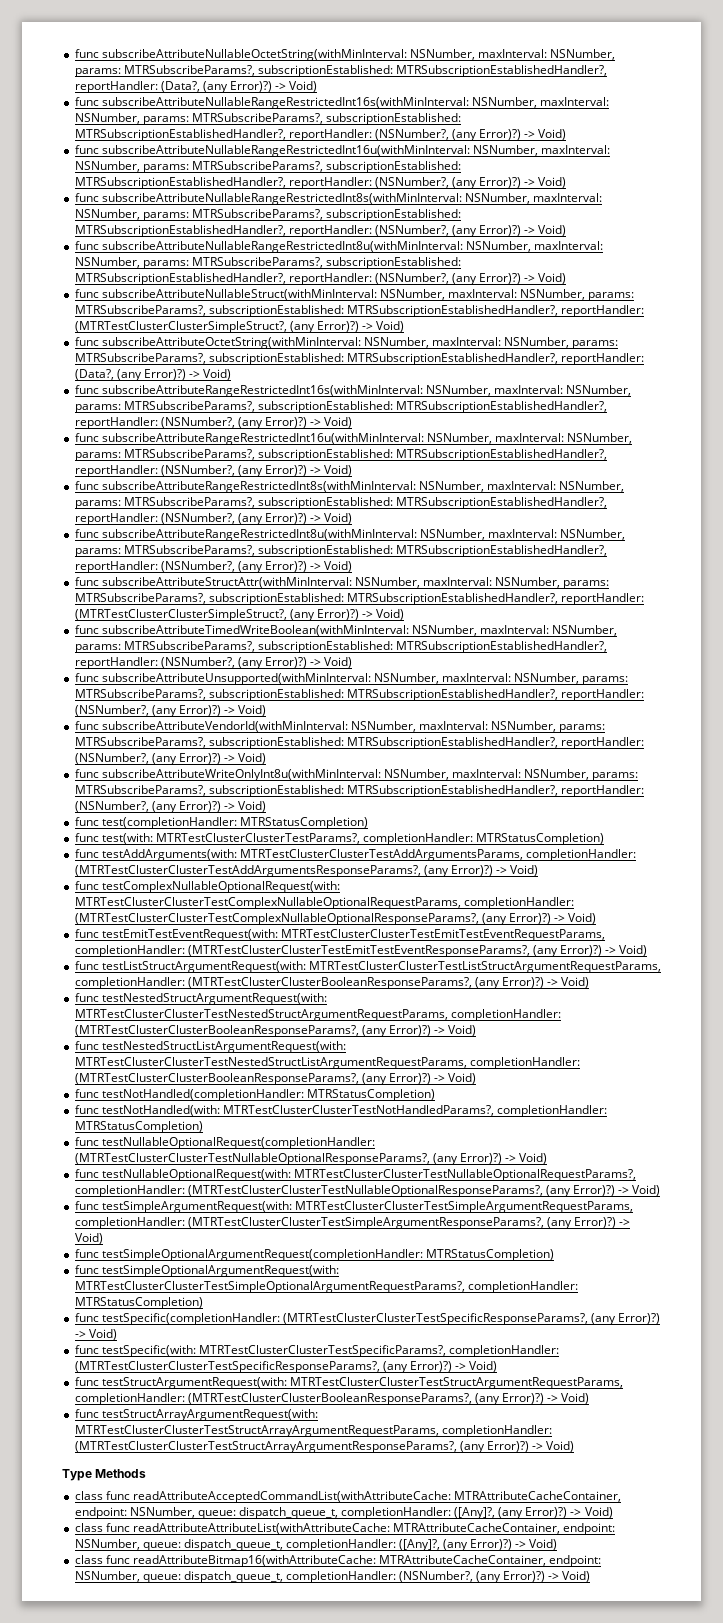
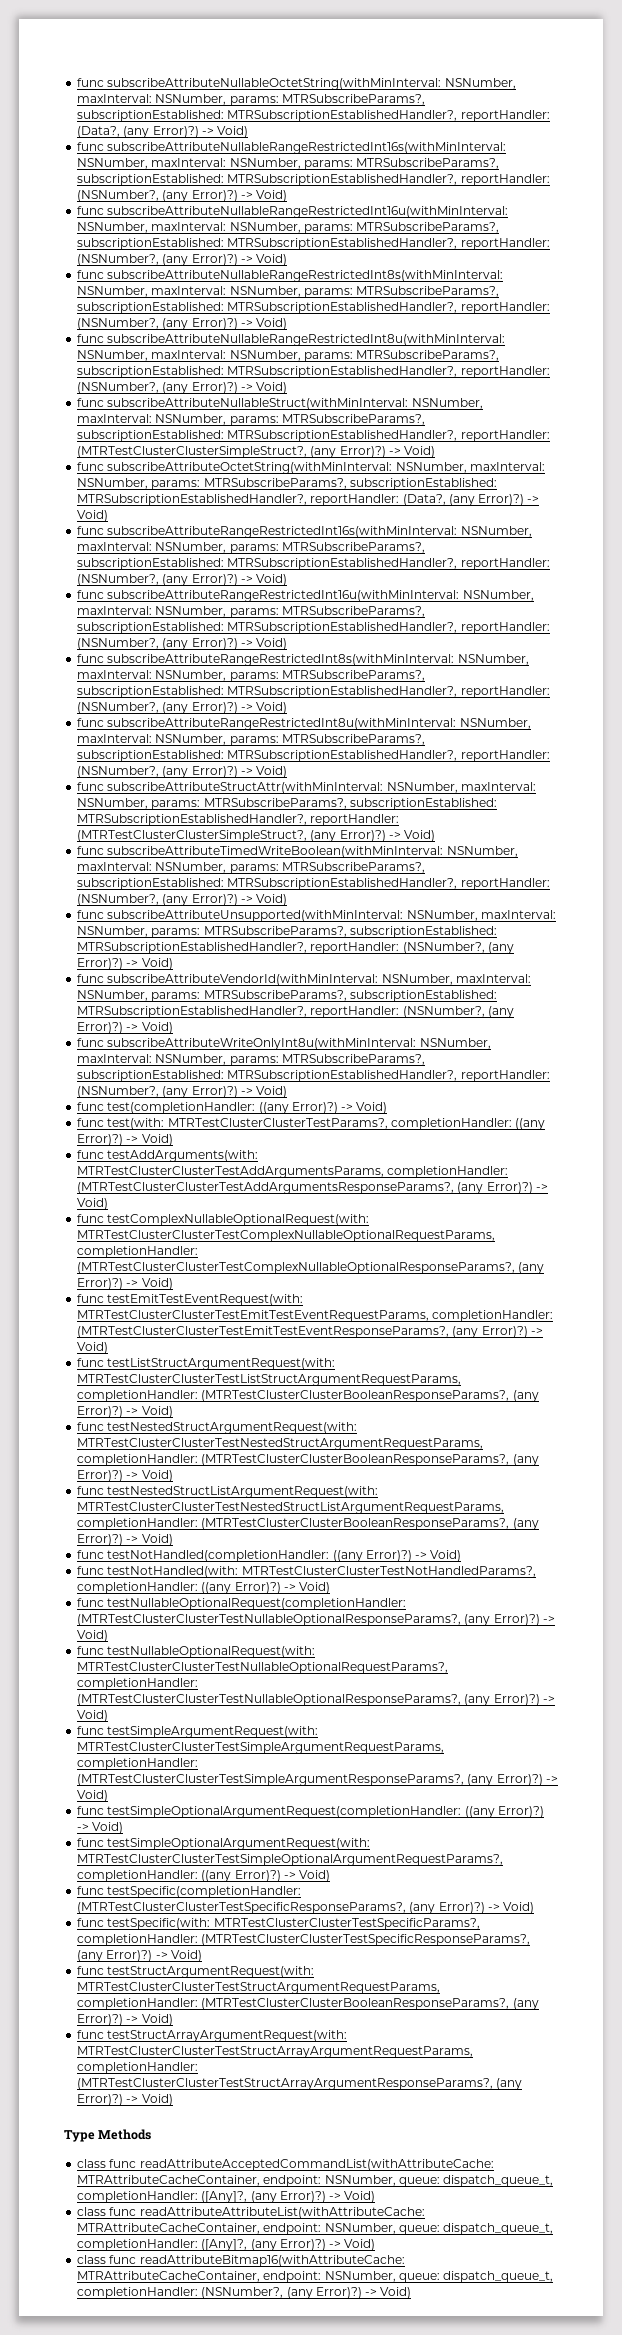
- func test(completionHandler: MTRStatusCompletion)
+ func test(completionHandler: ((any Error)?) -> Void)
- func test(with: MTRTestClusterClusterTestParams?, completionHandler: MTRStatusCompletion)
+ func test(with: MTRTestClusterClusterTestParams?, completionHandler: ((any Error)?) -> Void)
- func testNotHandled(completionHandler: MTRStatusCompletion)
+ func testNotHandled(completionHandler: ((any Error)?) -> Void)
- func testNotHandled(with: MTRTestClusterClusterTestNotHandledParams?, completionHandler: MTRStatusCompletion)
+ func testNotHandled(with: MTRTestClusterClusterTestNotHandledParams?, completionHandler: ((any Error)?) -> Void)
- func testSimpleOptionalArgumentRequest(completionHandler: MTRStatusCompletion)
+ func testSimpleOptionalArgumentRequest(completionHandler: ((any Error)?) -> Void)
- func testSimpleOptionalArgumentRequest(with: MTRTestClusterClusterTestSimpleOptionalArgumentRequestParams?, completionHandler: MTRStatusCompletion)
+ func testSimpleOptionalArgumentRequest(with: MTRTestClusterClusterTestSimpleOptionalArgumentRequestParams?, completionHandler: ((any Error)?) -> Void)

